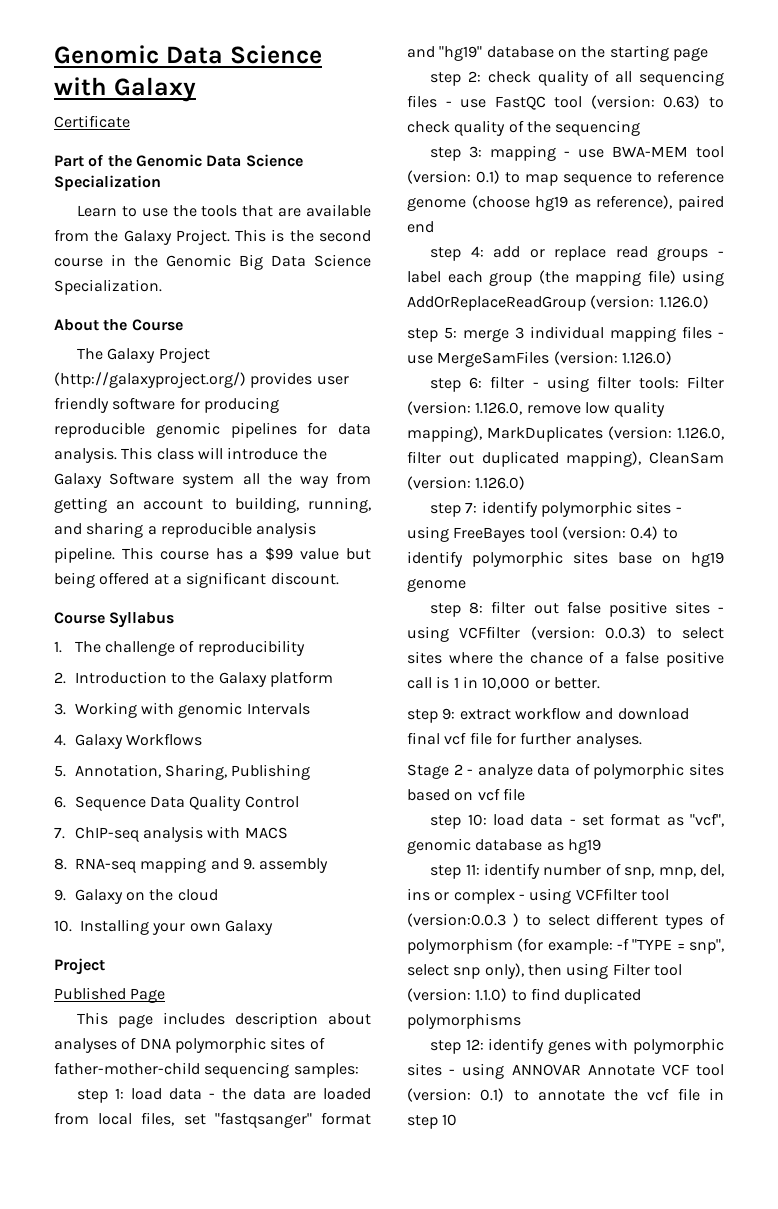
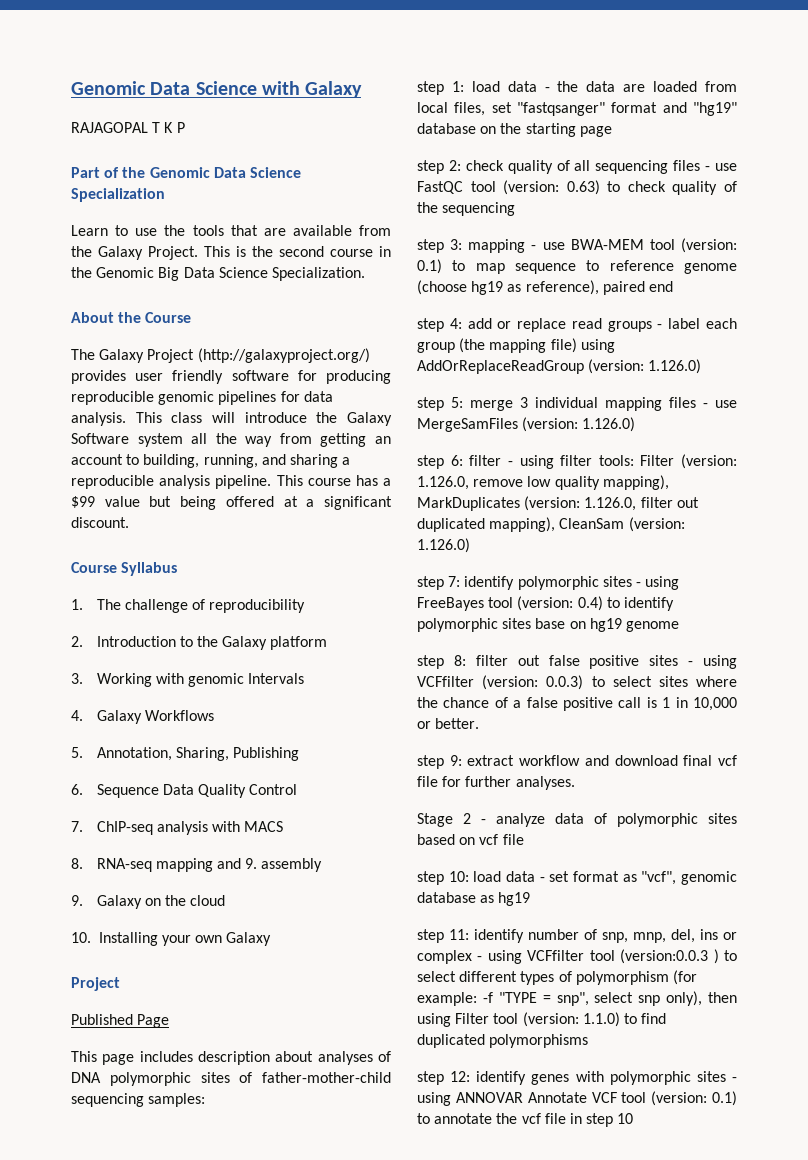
- Certificate
+ RAJAGOPAL T K P

